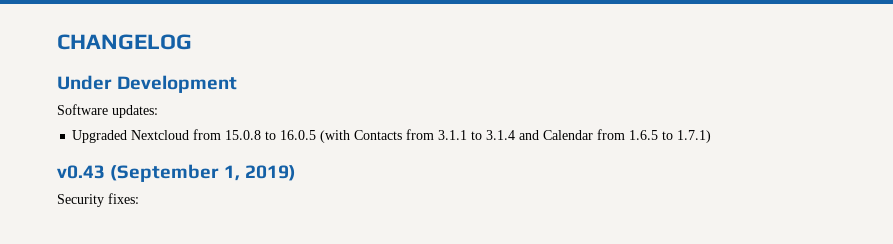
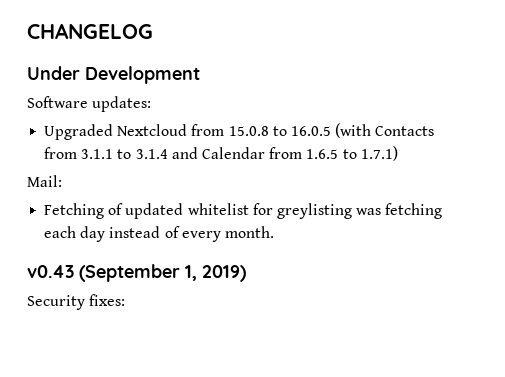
+ Mail:
+ Fetching of updated whitelist for greylisting was fetching each day instead of every month.

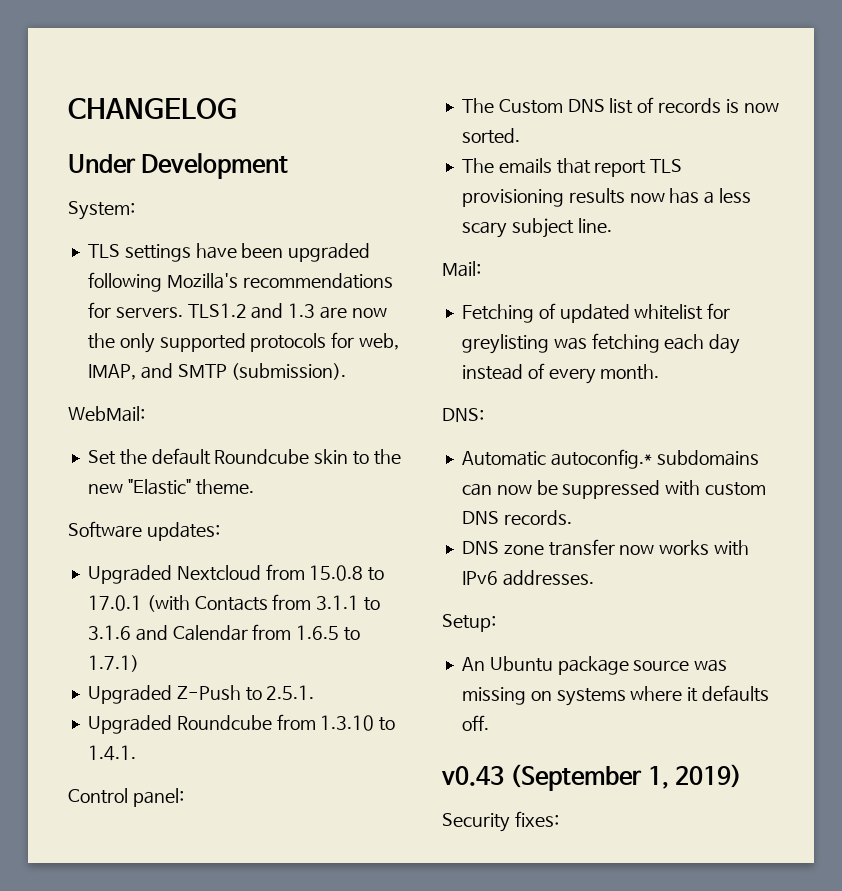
+ System:
+ TLS settings have been upgraded following Mozilla's recommendations for servers. TLS1.2 and 1.3 are now the only supported protocols for web, IMAP, and SMTP (submission).
+ WebMail:
+ Set the default Roundcube skin to the new "Elastic" theme.
- Upgraded Nextcloud from 15.0.8 to 16.0.5 (with Contacts from 3.1.1 to 3.1.4 and Calendar from 1.6.5 to 1.7.1)
+ Upgraded Nextcloud from 15.0.8 to 17.0.1 (with Contacts from 3.1.1 to 3.1.6 and Calendar from 1.6.5 to 1.7.1)
+ Upgraded Z-Push to 2.5.1.
+ Upgraded Roundcube from 1.3.10 to 1.4.1.
+ Control panel:
+ The Custom DNS list of records is now sorted.
+ The emails that report TLS provisioning results now has a less scary subject line.
+ DNS:
+ Automatic autoconfig.* subdomains can now be suppressed with custom DNS records.
+ DNS zone transfer now works with IPv6 addresses.
+ Setup:
+ An Ubuntu package source was missing on systems where it defaults off.

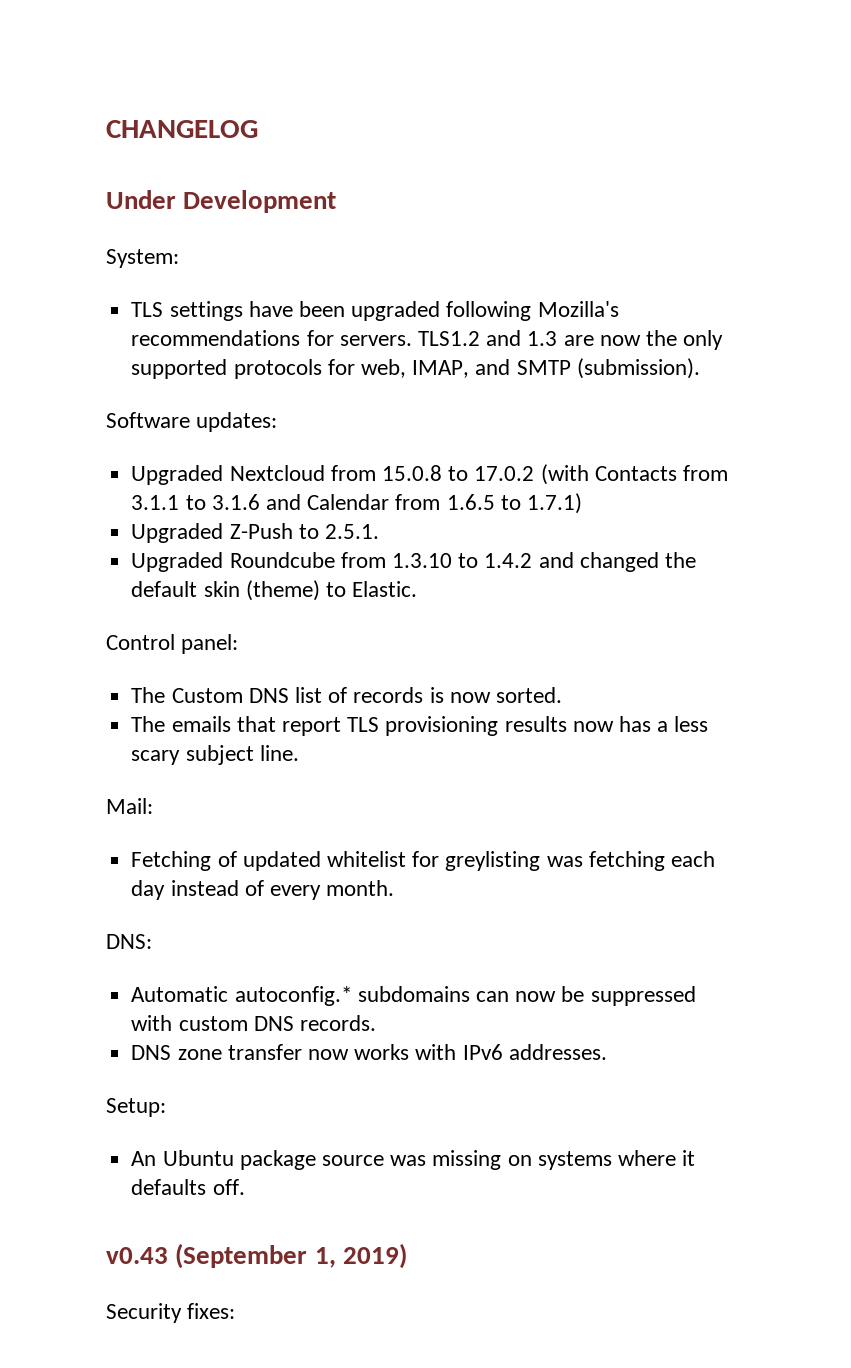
- WebMail:
- Set the default Roundcube skin to the new "Elastic" theme.
- Upgraded Nextcloud from 15.0.8 to 17.0.1 (with Contacts from 3.1.1 to 3.1.6 and Calendar from 1.6.5 to 1.7.1)
+ Upgraded Nextcloud from 15.0.8 to 17.0.2 (with Contacts from 3.1.1 to 3.1.6 and Calendar from 1.6.5 to 1.7.1)
- Upgraded Roundcube from 1.3.10 to 1.4.1.
+ Upgraded Roundcube from 1.3.10 to 1.4.2 and changed the default skin (theme) to Elastic.

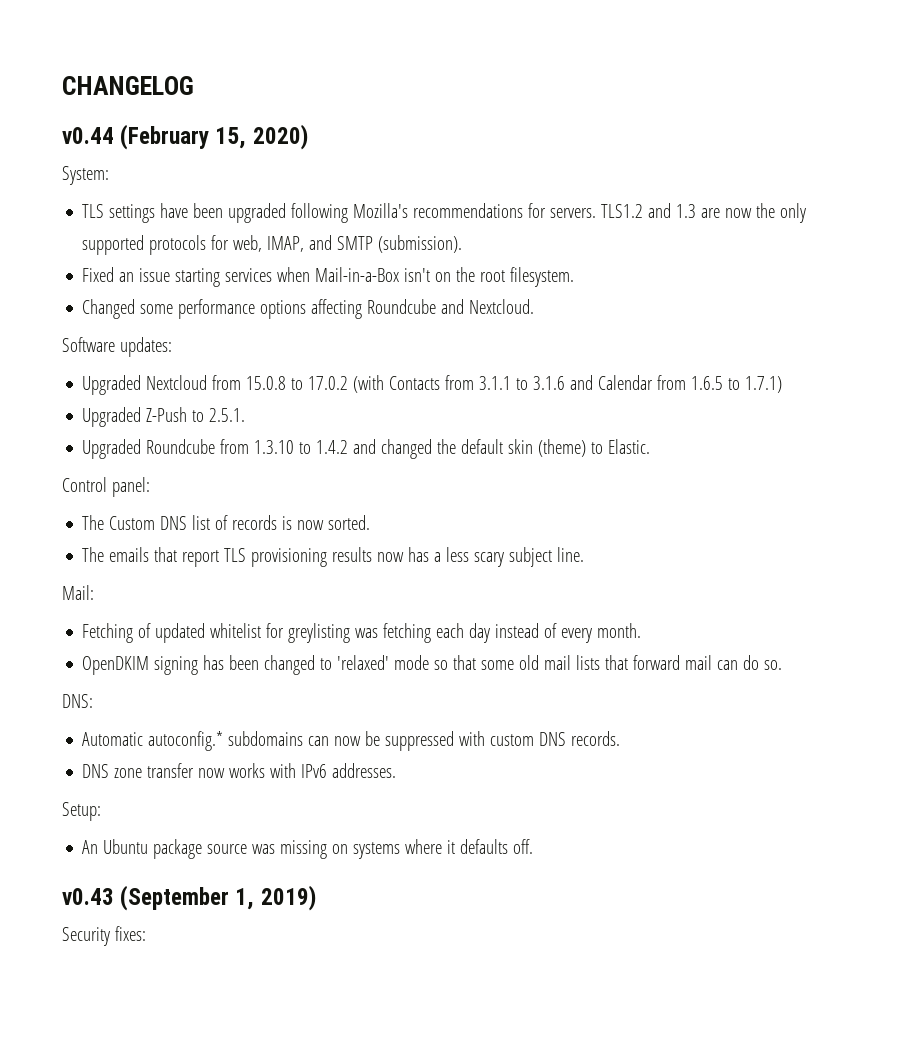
- Under Development
+ v0.44 (February 15, 2020)
+ Fixed an issue starting services when Mail-in-a-Box isn't on the root filesystem.
+ Changed some performance options affecting Roundcube and Nextcloud.
+ OpenDKIM signing has been changed to 'relaxed' mode so that some old mail lists that forward mail can do so.

